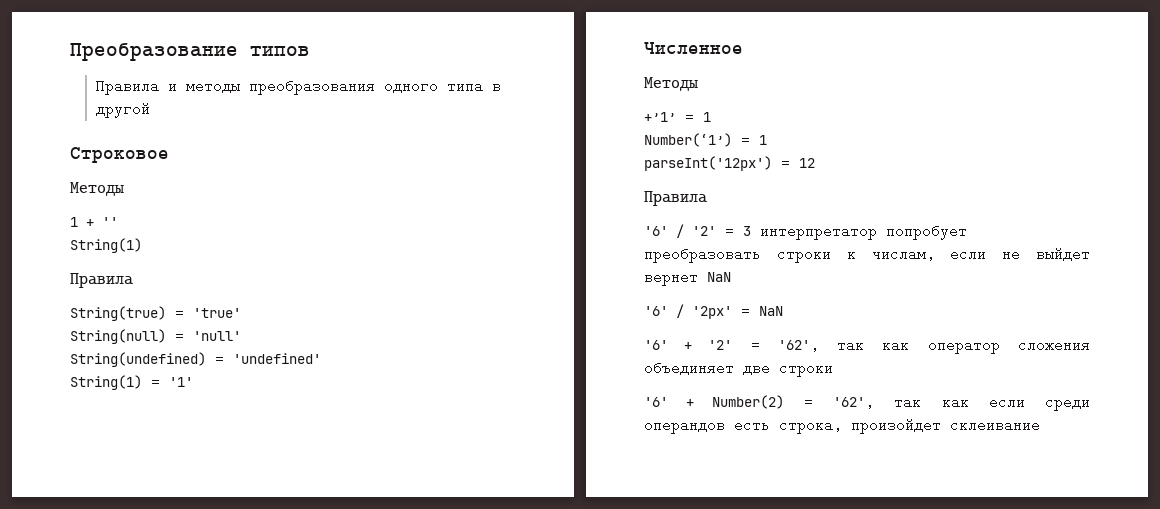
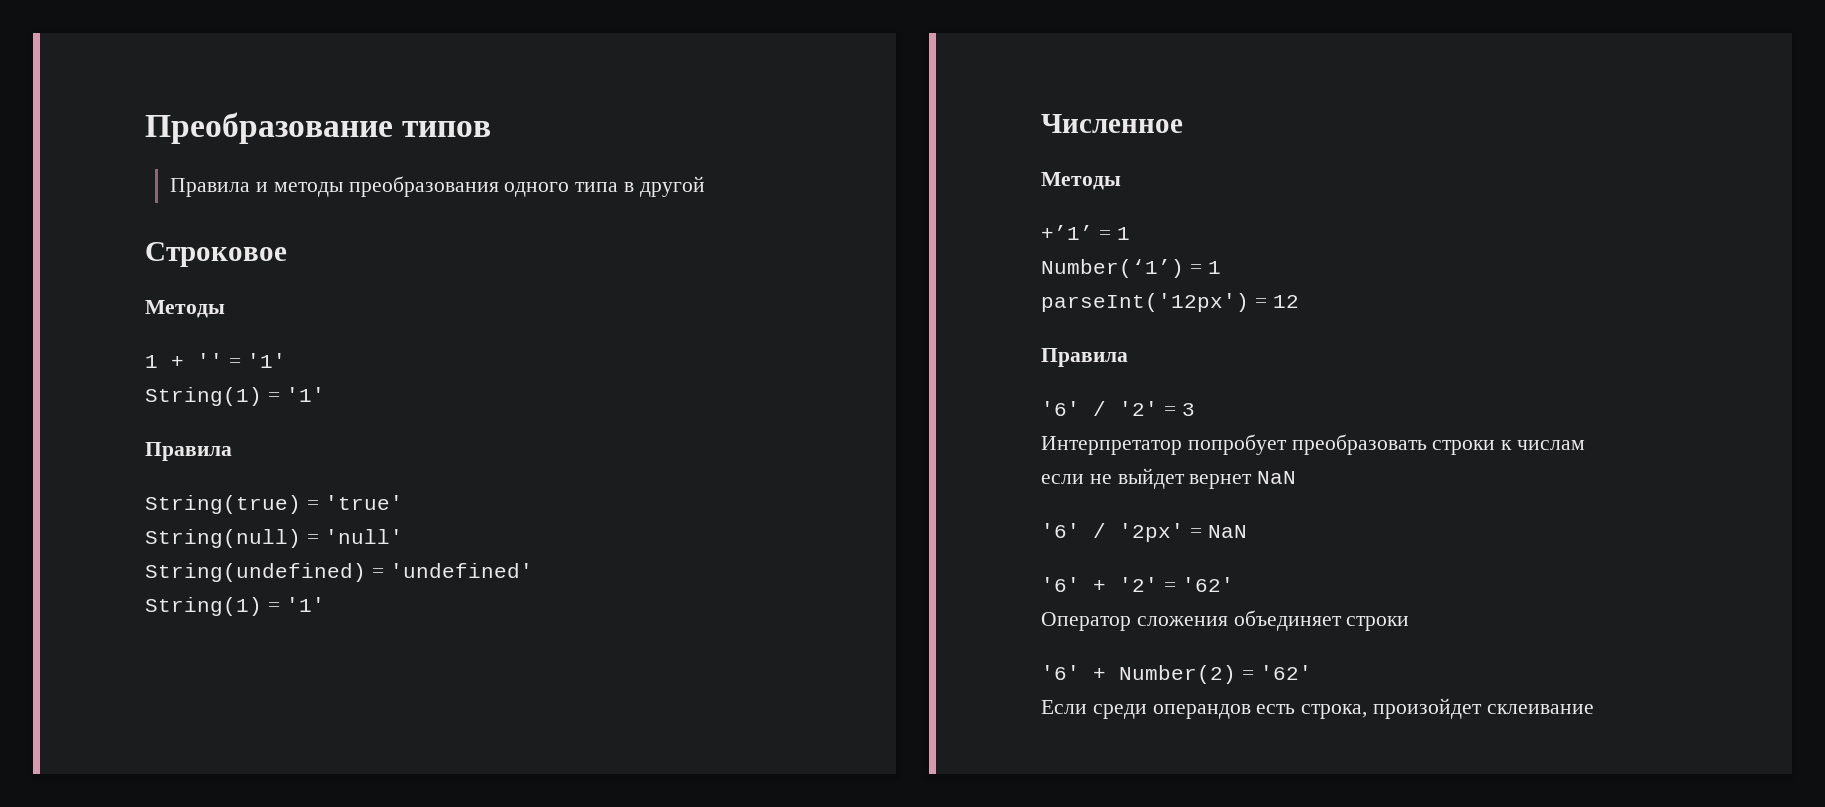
- 1 + ''
- String(1)
+ 1 + '' = '1'
+ String(1) = '1'
- '6' / '2' = 3 интерпретатор попробует преобразовать строки к числам, если не выйдет вернет NaN
+ '6' / '2' = 3
+ Интерпретатор попробует преобразовать строки к числам
+ если не выйдет вернет NaN
- '6' + '2' = '62', так как оператор сложения объединяет две строки
+ '6' + '2' = '62'
+ Оператор сложения объединяет строки
- '6' + Number(2) = '62', так как если среди операндов есть строка, произойдет склеивание
+ '6' + Number(2) = '62'
+ Если среди операндов есть строка, произойдет склеивание

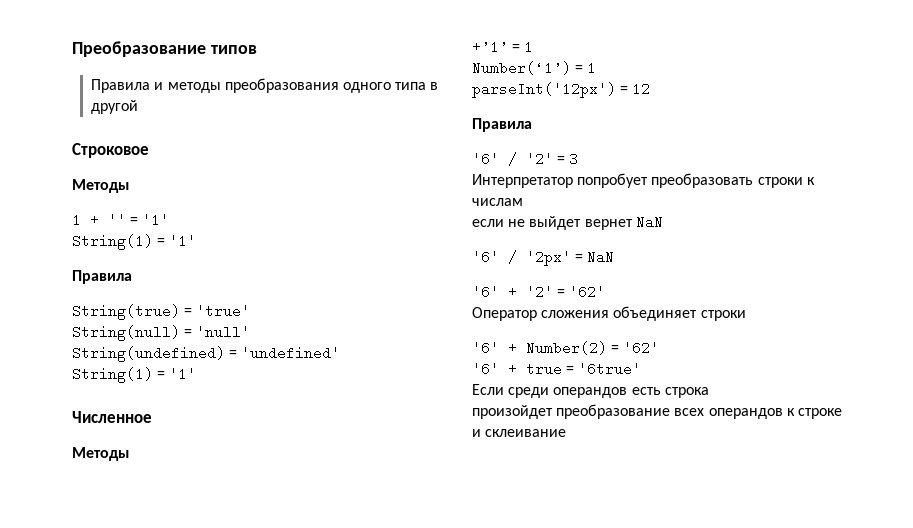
+ '6' + true = '6true'
- Если среди операндов есть строка, произойдет склеивание
+ Если среди операндов есть строка
+ произойдет преобразование всех операндов к строке и склеивание

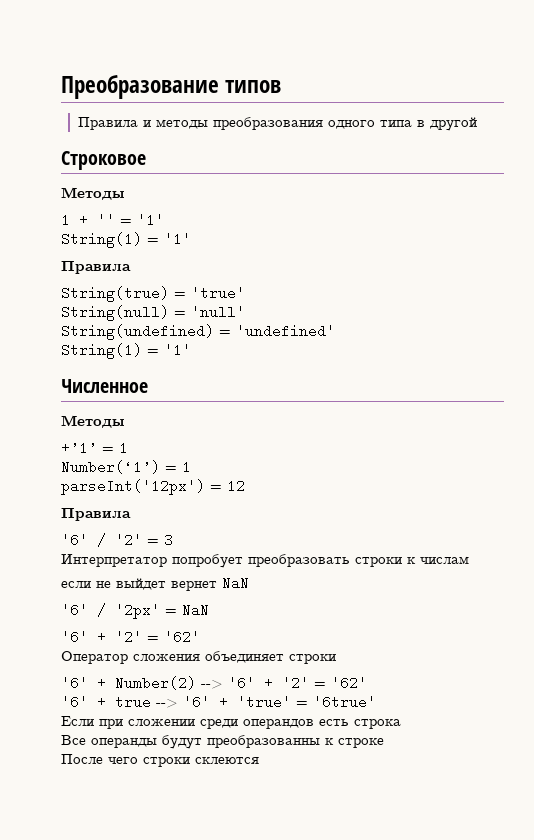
- '6' + Number(2) = '62'
+ '6' + Number(2) --> '6' + '2' = '62'
- '6' + true = '6true'
+ '6' + true --> '6' + 'true' = '6true'
- Если среди операндов есть строка
+ Если при сложении среди операндов есть строка
- произойдет преобразование всех операндов к строке и склеивание
+ Все операнды будут преобразованны к строке
+ После чего строки склеются

